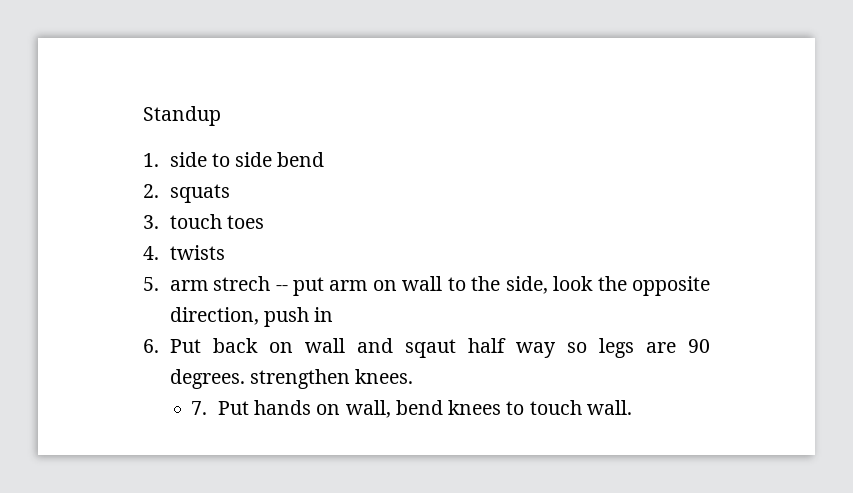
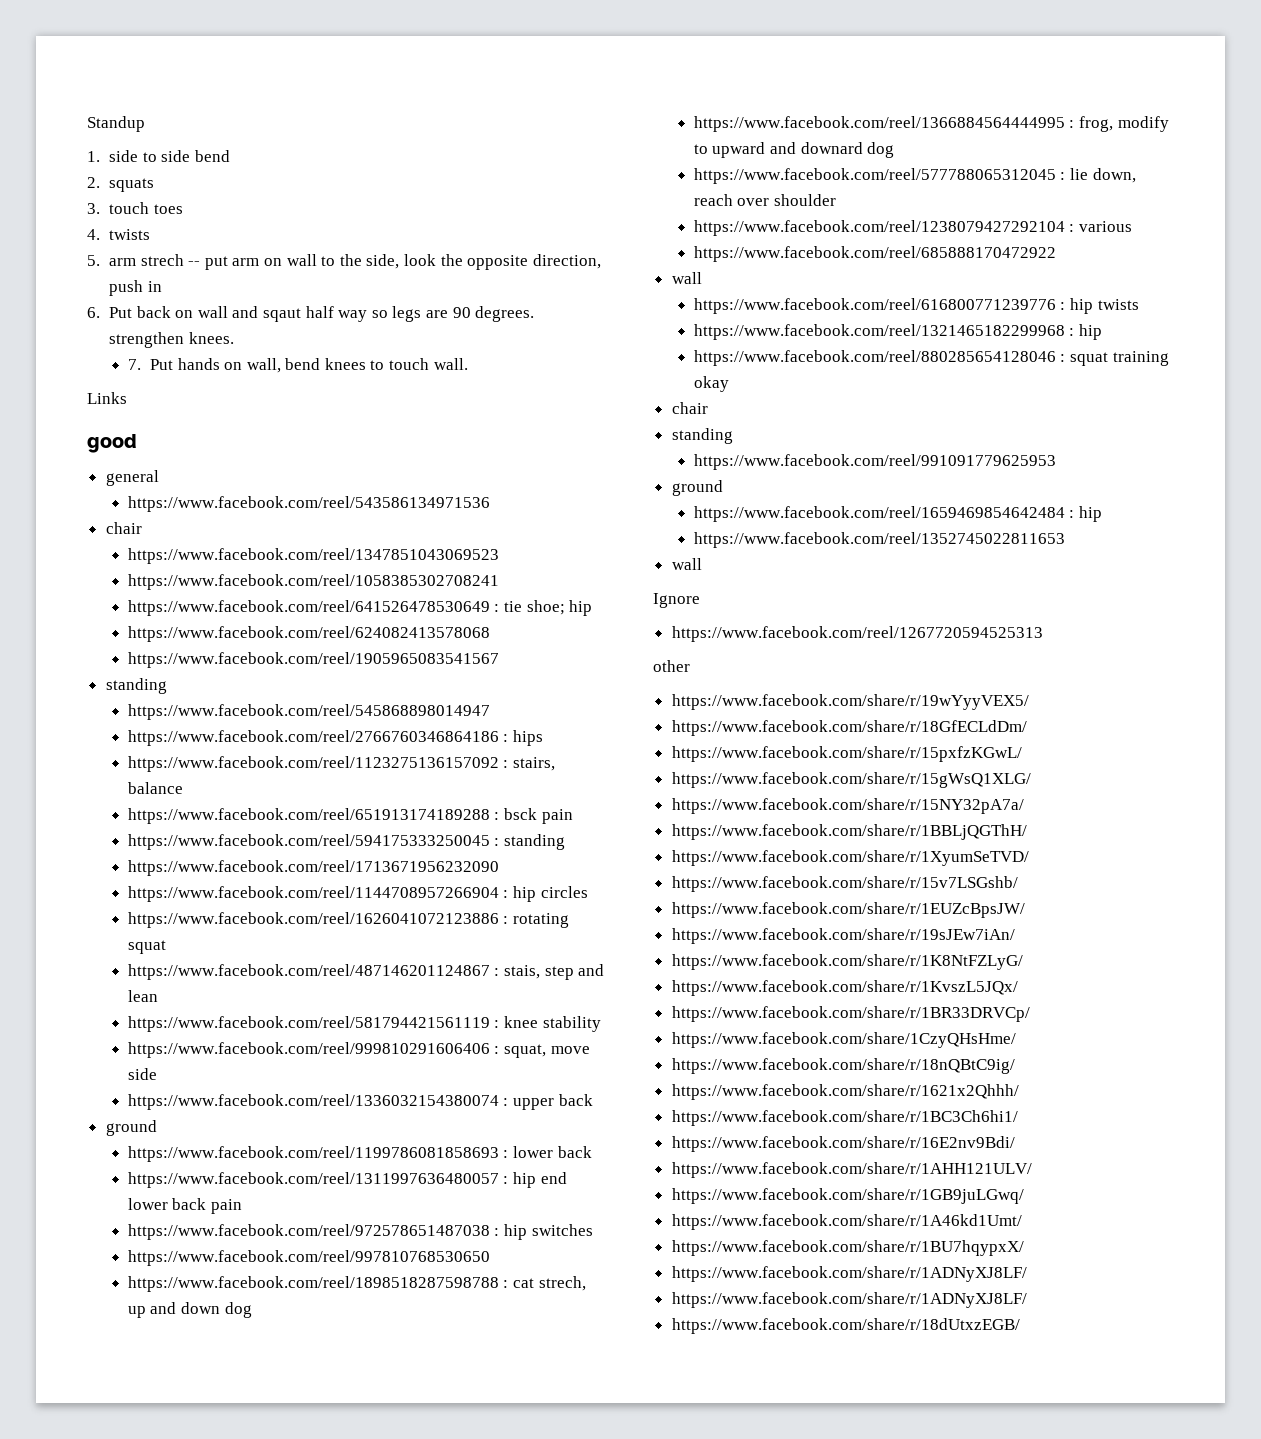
+ Links
+ good
+ general
+ https://www.facebook.com/reel/543586134971536
+ chair
+ https://www.facebook.com/reel/1347851043069523
+ https://www.facebook.com/reel/1058385302708241
+ https://www.facebook.com/reel/641526478530649 : tie shoe; hip
+ https://www.facebook.com/reel/624082413578068
+ https://www.facebook.com/reel/1905965083541567
+ standing
+ https://www.facebook.com/reel/545868898014947
+ https://www.facebook.com/reel/2766760346864186 : hips
+ https://www.facebook.com/reel/1123275136157092 : stairs, balance
+ https://www.facebook.com/reel/651913174189288 : bsck pain
+ https://www.facebook.com/reel/594175333250045 : standing
+ https://www.facebook.com/reel/1713671956232090
+ https://www.facebook.com/reel/1144708957266904 : hip circles
+ https://www.facebook.com/reel/1626041072123886 : rotating squat
+ https://www.facebook.com/reel/487146201124867 : stais, step and lean
+ https://www.facebook.com/reel/581794421561119 : knee stability
+ https://www.facebook.com/reel/999810291606406 : squat, move side
+ https://www.facebook.com/reel/1336032154380074 : upper back
+ ground
+ https://www.facebook.com/reel/1199786081858693 : lower back
+ https://www.facebook.com/reel/1311997636480057 : hip end lower back pain
+ https://www.facebook.com/reel/972578651487038 : hip switches
+ https://www.facebook.com/reel/997810768530650
+ https://www.facebook.com/reel/1898518287598788 : cat strech, up and down dog
+ https://www.facebook.com/reel/1366884564444995 : frog, modify to upward and downard dog
+ https://www.facebook.com/reel/577788065312045 : lie down, reach over shoulder
+ https://www.facebook.com/reel/1238079427292104 : various
+ https://www.facebook.com/reel/685888170472922
+ wall
+ https://www.facebook.com/reel/616800771239776 : hip twists
+ https://www.facebook.com/reel/1321465182299968 : hip
+ https://www.facebook.com/reel/880285654128046 : squat training okay
+ chair
+ standing
+ https://www.facebook.com/reel/991091779625953
+ ground
+ https://www.facebook.com/reel/1659469854642484 : hip
+ https://www.facebook.com/reel/1352745022811653
+ wall
+ Ignore
+ https://www.facebook.com/reel/1267720594525313
+ other
+ https://www.facebook.com/share/r/19wYyyVEX5/
+ https://www.facebook.com/share/r/18GfECLdDm/
+ https://www.facebook.com/share/r/15pxfzKGwL/
+ https://www.facebook.com/share/r/15gWsQ1XLG/
+ https://www.facebook.com/share/r/15NY32pA7a/
+ https://www.facebook.com/share/r/1BBLjQGThH/
+ https://www.facebook.com/share/r/1XyumSeTVD/
+ https://www.facebook.com/share/r/15v7LSGshb/
+ https://www.facebook.com/share/r/1EUZcBpsJW/
+ https://www.facebook.com/share/r/19sJEw7iAn/
+ https://www.facebook.com/share/r/1K8NtFZLyG/
+ https://www.facebook.com/share/r/1KvszL5JQx/
+ https://www.facebook.com/share/r/1BR33DRVCp/
+ https://www.facebook.com/share/1CzyQHsHme/
+ https://www.facebook.com/share/r/18nQBtC9ig/
+ https://www.facebook.com/share/r/1621x2Qhhh/
+ https://www.facebook.com/share/r/1BC3Ch6hi1/
+ https://www.facebook.com/share/r/16E2nv9Bdi/
+ https://www.facebook.com/share/r/1AHH121ULV/
+ https://www.facebook.com/share/r/1GB9juLGwq/
+ https://www.facebook.com/share/r/1A46kd1Umt/
+ https://www.facebook.com/share/r/1BU7hqypxX/
+ https://www.facebook.com/share/r/1ADNyXJ8LF/
+ https://www.facebook.com/share/r/1ADNyXJ8LF/
+ https://www.facebook.com/share/r/18dUtxzEGB/

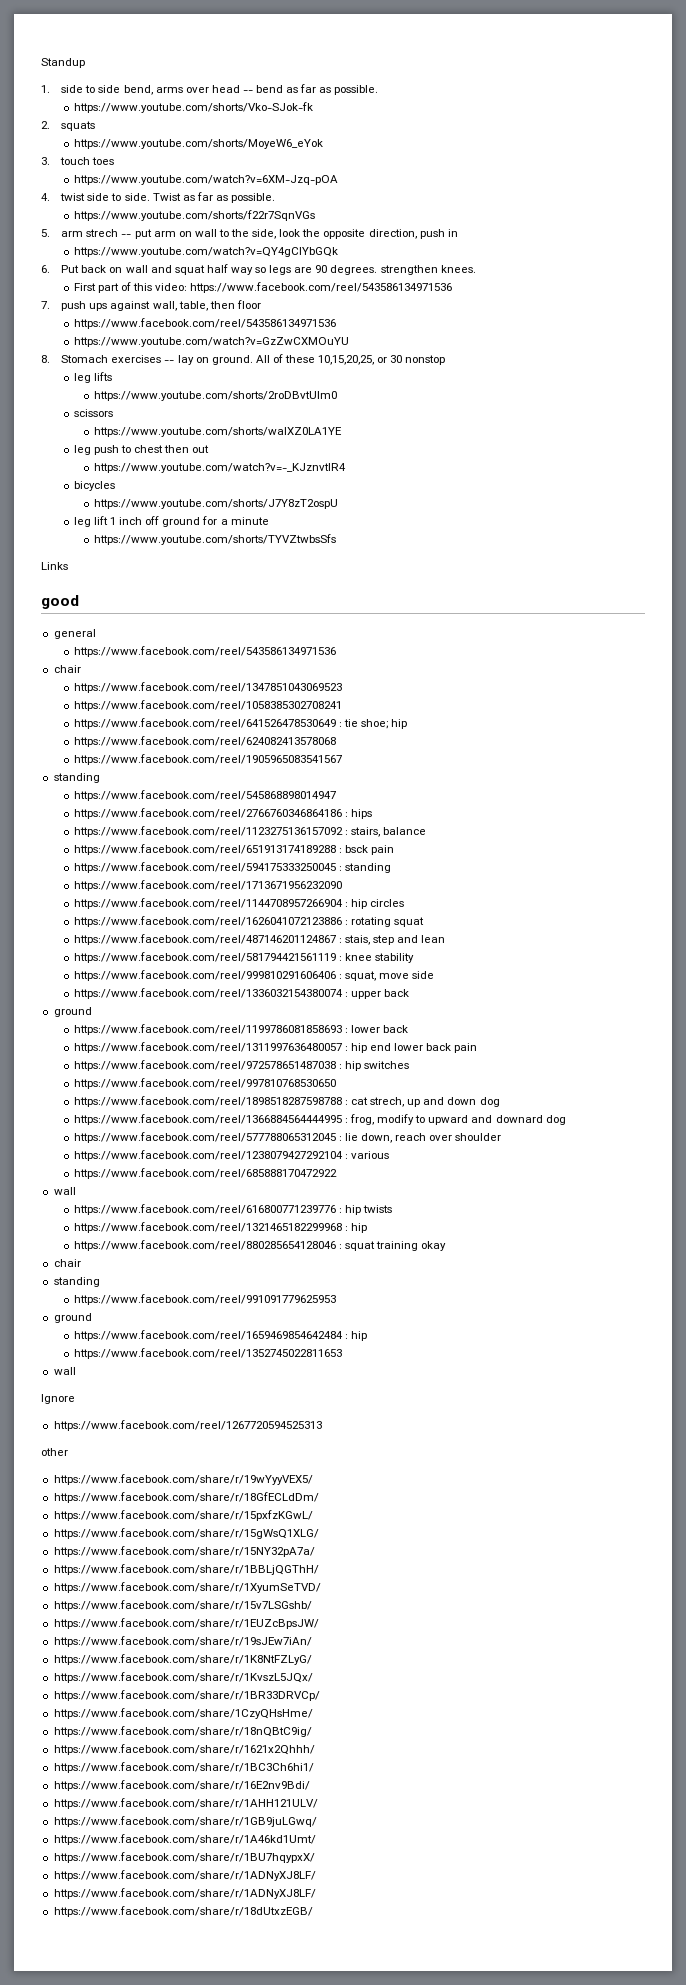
- 1. side to side bend
+ 1. side to side bend, arms over head -- bend as far as possible.
+ https://www.youtube.com/shorts/Vko-SJok-fk
+ https://www.youtube.com/shorts/MoyeW6_eYok
+ https://www.youtube.com/watch?v=6XM-Jzq-pOA
- 4. twists
+ 4. twist side to side. Twist as far as possible.
+ https://www.youtube.com/shorts/f22r7SqnVGs
+ https://www.youtube.com/watch?v=QY4gCIYbGQk
- 6. Put back on wall and sqaut half way so legs are 90 degrees. strengthen knees.
+ 6. Put back on wall and squat half way so legs are 90 degrees. strengthen knees.
- 7. Put hands on wall, bend knees to touch wall.
+ First part of this video: https://www.facebook.com/reel/543586134971536
+ 7. push ups against wall, table, then floor
+ https://www.facebook.com/reel/543586134971536
+ https://www.youtube.com/watch?v=GzZwCXMOuYU
+ 8. Stomach exercises -- lay on ground. All of these 10,15,20,25, or 30 nonstop
+ leg lifts
+ https://www.youtube.com/shorts/2roDBvtUIm0
+ scissors
+ https://www.youtube.com/shorts/waIXZ0LA1YE
+ leg push to chest then out
+ https://www.youtube.com/watch?v=-_KJznvtlR4
+ bicycles
+ https://www.youtube.com/shorts/J7Y8zT2ospU
+ leg lift 1 inch off ground for a minute
+ https://www.youtube.com/shorts/TYVZtwbsSfs

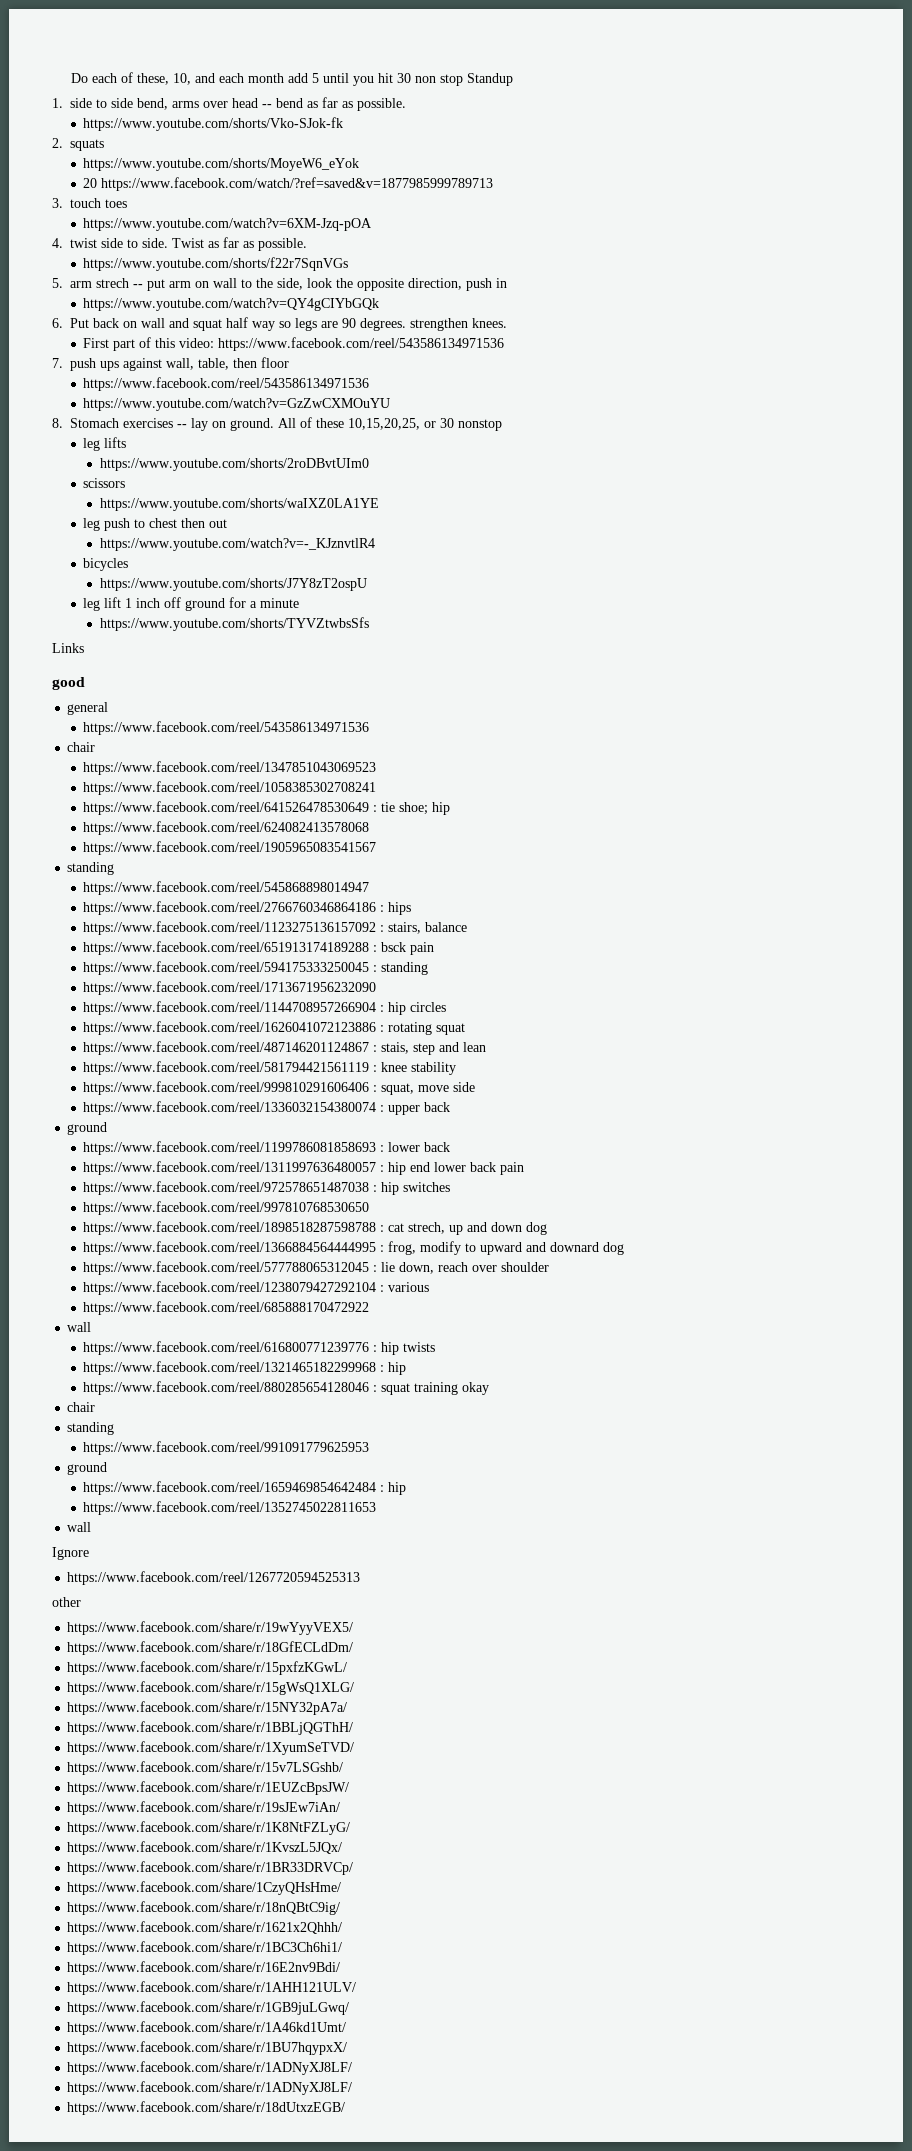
- Standup
+ Do each of these, 10, and each month add 5 until you hit 30 non stop Standup
+ 20 https://www.facebook.com/watch/?ref=saved&v=1877985999789713

